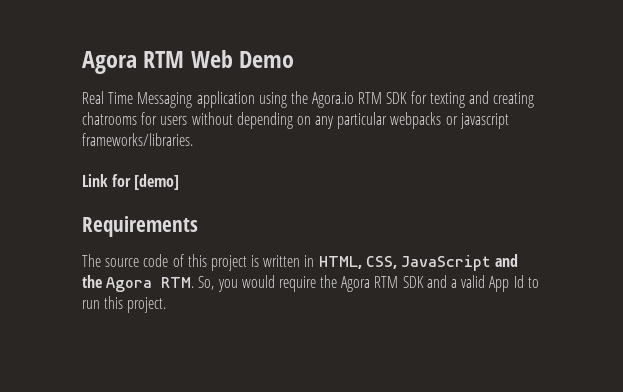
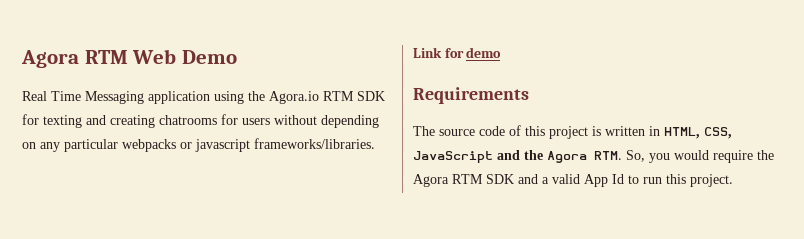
- Link for [demo]
+ Link for demo

